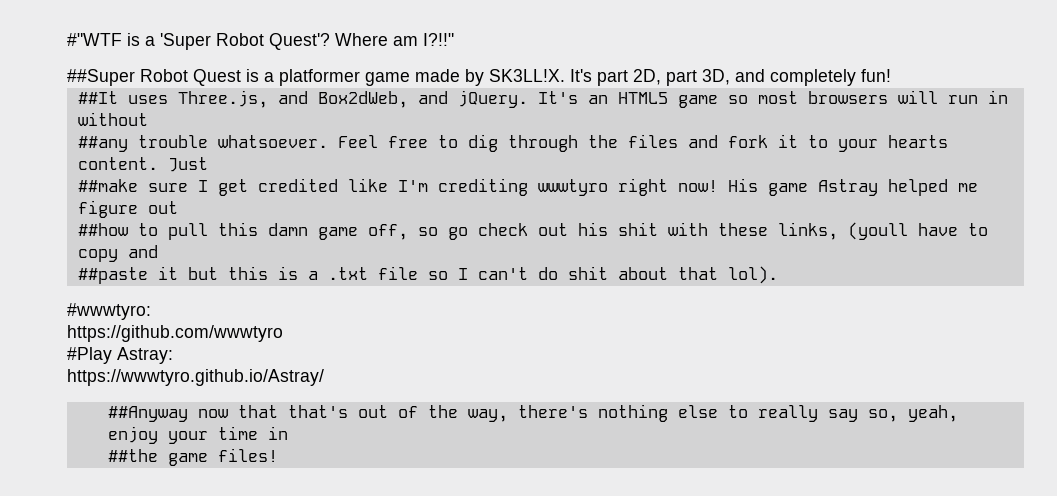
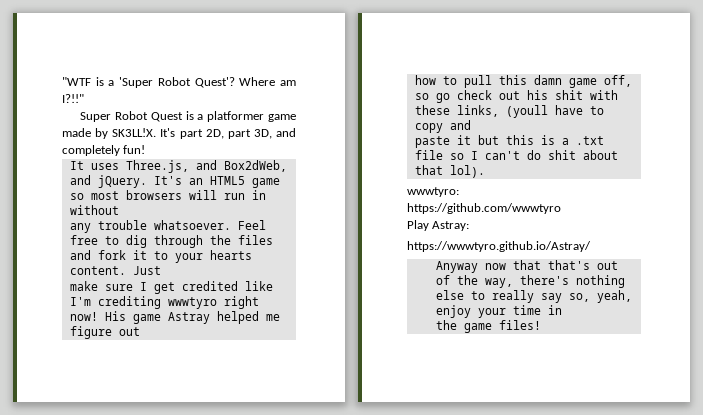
- #"WTF is a 'Super Robot Quest'?
+ "WTF is a 'Super Robot Quest'?
- ##Super Robot Quest is a platformer game made by SK3LL!X.
+ Super Robot Quest is a platformer game made by SK3LL!X.
- ##It uses Three.js, and Box2dWeb, and jQuery.
+ It uses Three.js, and Box2dWeb, and jQuery.
- ##any trouble whatsoever.
+ any trouble whatsoever.
- ##make sure I get credited like I'm crediting wwwtyro right now!
+ make sure I get credited like I'm crediting wwwtyro right now!
- ##how to pull this damn game off, so go check out his shit with these links, (youll have to copy and
+ how to pull this damn game off, so go check out his shit with these links, (youll have to copy and
- ##paste it but this is a .txt file so I can't do shit about that lol).
+ paste it but this is a .txt file so I can't do shit about that lol).
- #wwwtyro:
+ wwwtyro:
- #Play Astray:
+ Play Astray:
- ##Anyway now that that's out of the way, there's nothing else to really say so, yeah, enjoy your time in
+ Anyway now that that's out of the way, there's nothing else to really say so, yeah, enjoy your time in
- ##the game files!
+ the game files!

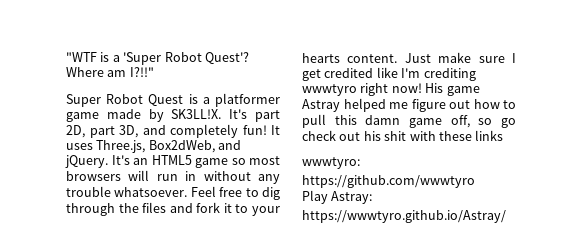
- It's part 2D, part 3D, and completely fun!
- It uses Three.js, and Box2dWeb, and jQuery.
+ It's part 2D, part 3D, and completely fun! It uses Three.js, Box2dWeb, and jQuery.
- It's an HTML5 game so most browsers will run in without
- any trouble whatsoever.
+ It's an HTML5 game so most browsers will run in without any trouble whatsoever.
- Just
- make sure I get credited like I'm crediting wwwtyro right now!
+ Just make sure I get credited like I'm crediting wwwtyro right now!
- His game Astray helped me figure out
- how to pull this damn game off, so go check out his shit with these links, (youll have to copy and
- paste it but this is a .txt file so I can't do shit about that lol).
+ His game Astray helped me figure out how to pull this damn game off, so go check out his shit with these links
- Anyway now that that's out of the way, there's nothing else to really say so, yeah, enjoy your time in
- the game files!

